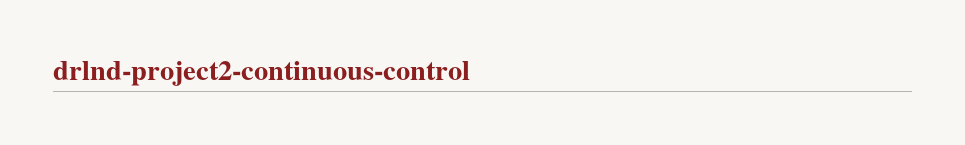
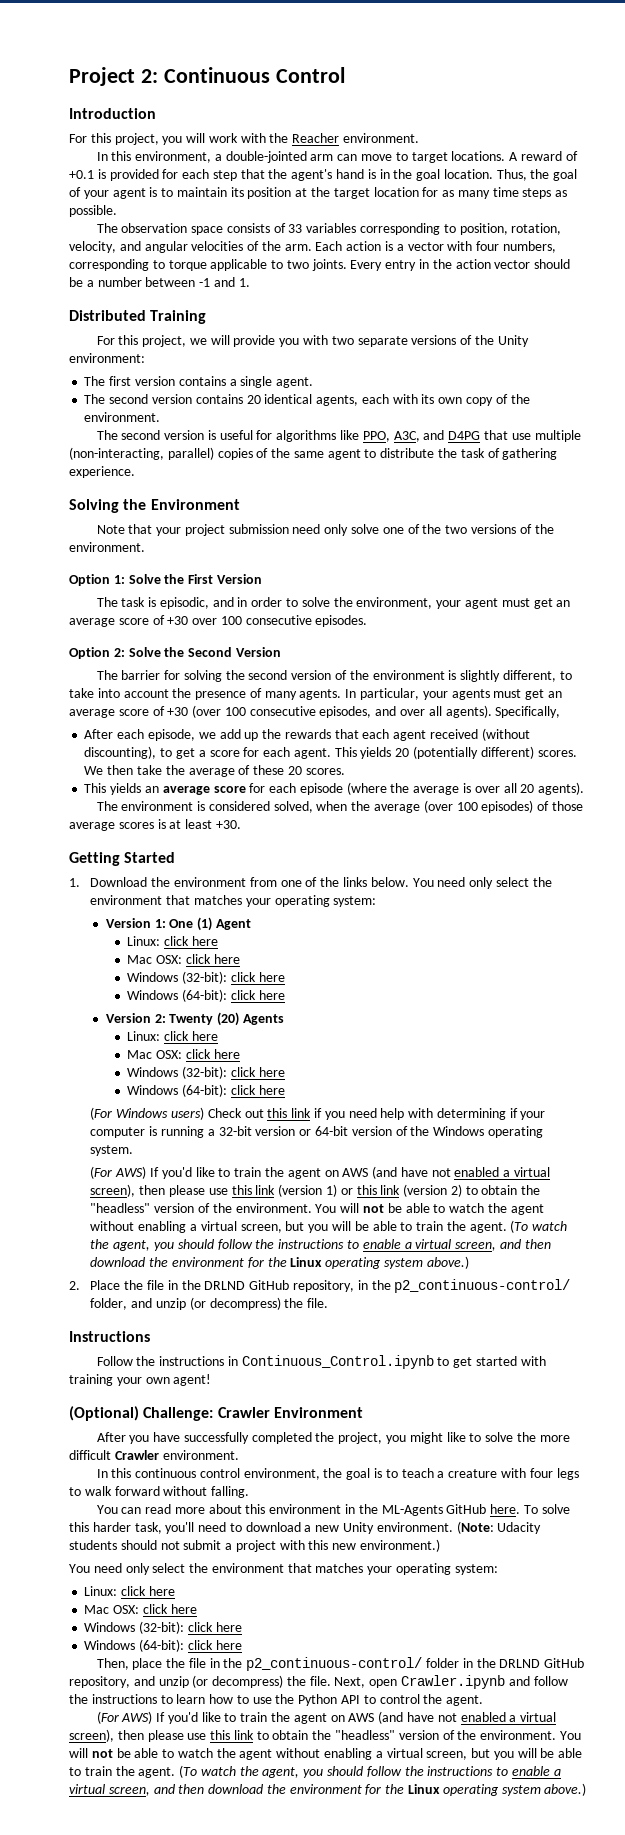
- drlnd-project2-continuous-control
+ Project 2: Continuous Control
+ Introduction
+ For this project, you will work with the Reacher environment.
+ In this environment, a double-jointed arm can move to target locations. A reward of +0.1 is provided for each step that the agent's hand is in the goal location. Thus, the goal of your agent is to maintain its position at the target location for as many time steps as possible.
+ The observation space consists of 33 variables corresponding to position, rotation, velocity, and angular velocities of the arm. Each action is a vector with four numbers, corresponding to torque applicable to two joints. Every entry in the action vector should be a number between -1 and 1.
+ Distributed Training
+ For this project, we will provide you with two separate versions of the Unity environment:
+ The first version contains a single agent.
+ The second version contains 20 identical agents, each with its own copy of the environment.
+ The second version is useful for algorithms like PPO, A3C, and D4PG that use multiple (non-interacting, parallel) copies of the same agent to distribute the task of gathering experience.
+ Solving the Environment
+ Note that your project submission need only solve one of the two versions of the environment.
+ Option 1: Solve the First Version
+ The task is episodic, and in order to solve the environment, your agent must get an average score of +30 over 100 consecutive episodes.
+ Option 2: Solve the Second Version
+ The barrier for solving the second version of the environment is slightly different, to take into account the presence of many agents. In particular, your agents must get an average score of +30 (over 100 consecutive episodes, and over all agents). Specifically,
+ After each episode, we add up the rewards that each agent received (without discounting), to get a score for each agent. This yields 20 (potentially different) scores. We then take the average of these 20 scores.
+ This yields an average score for each episode (where the average is over all 20 agents).
+ The environment is considered solved, when the average (over 100 episodes) of those average scores is at least +30.
+ Getting Started
+ 1. Download the environment from one of the links below. You need only select the environment that matches your operating system:
+ Version 1: One (1) Agent
+ Linux: click here
+ Mac OSX: click here
+ Windows (32-bit): click here
+ Windows (64-bit): click here
+ Version 2: Twenty (20) Agents
+ Linux: click here
+ Mac OSX: click here
+ Windows (32-bit): click here
+ Windows (64-bit): click here
+ (For Windows users) Check out this link if you need help with determining if your computer is running a 32-bit version or 64-bit version of the Windows operating system.
+ (For AWS) If you'd like to train the agent on AWS (and have not enabled a virtual screen), then please use this link (version 1) or this link (version 2) to obtain the "headless" version of the environment. You will not be able to watch the agent without enabling a virtual screen, but you will be able to train the agent. (To watch the agent, you should follow the instructions to enable a virtual screen, and then download the environment for the Linux operating system above.)
+ 2. Place the file in the DRLND GitHub repository, in the p2_continuous-control/ folder, and unzip (or decompress) the file.
+ Instructions
+ Follow the instructions in Continuous_Control.ipynb to get started with training your own agent!
+ (Optional) Challenge: Crawler Environment
+ After you have successfully completed the project, you might like to solve the more difficult Crawler environment.
+ In this continuous control environment, the goal is to teach a creature with four legs to walk forward without falling.
+ You can read more about this environment in the ML-Agents GitHub here. To solve this harder task, you'll need to download a new Unity environment. (Note: Udacity students should not submit a project with this new environment.)
+ You need only select the environment that matches your operating system:
+ Linux: click here
+ Mac OSX: click here
+ Windows (32-bit): click here
+ Windows (64-bit): click here
+ Then, place the file in the p2_continuous-control/ folder in the DRLND GitHub repository, and unzip (or decompress) the file. Next, open Crawler.ipynb and follow the instructions to learn how to use the Python API to control the agent.
+ (For AWS) If you'd like to train the agent on AWS (and have not enabled a virtual screen), then please use this link to obtain the "headless" version of the environment. You will not be able to watch the agent without enabling a virtual screen, but you will be able to train the agent. (To watch the agent, you should follow the instructions to enable a virtual screen, and then download the environment for the Linux operating system above.)

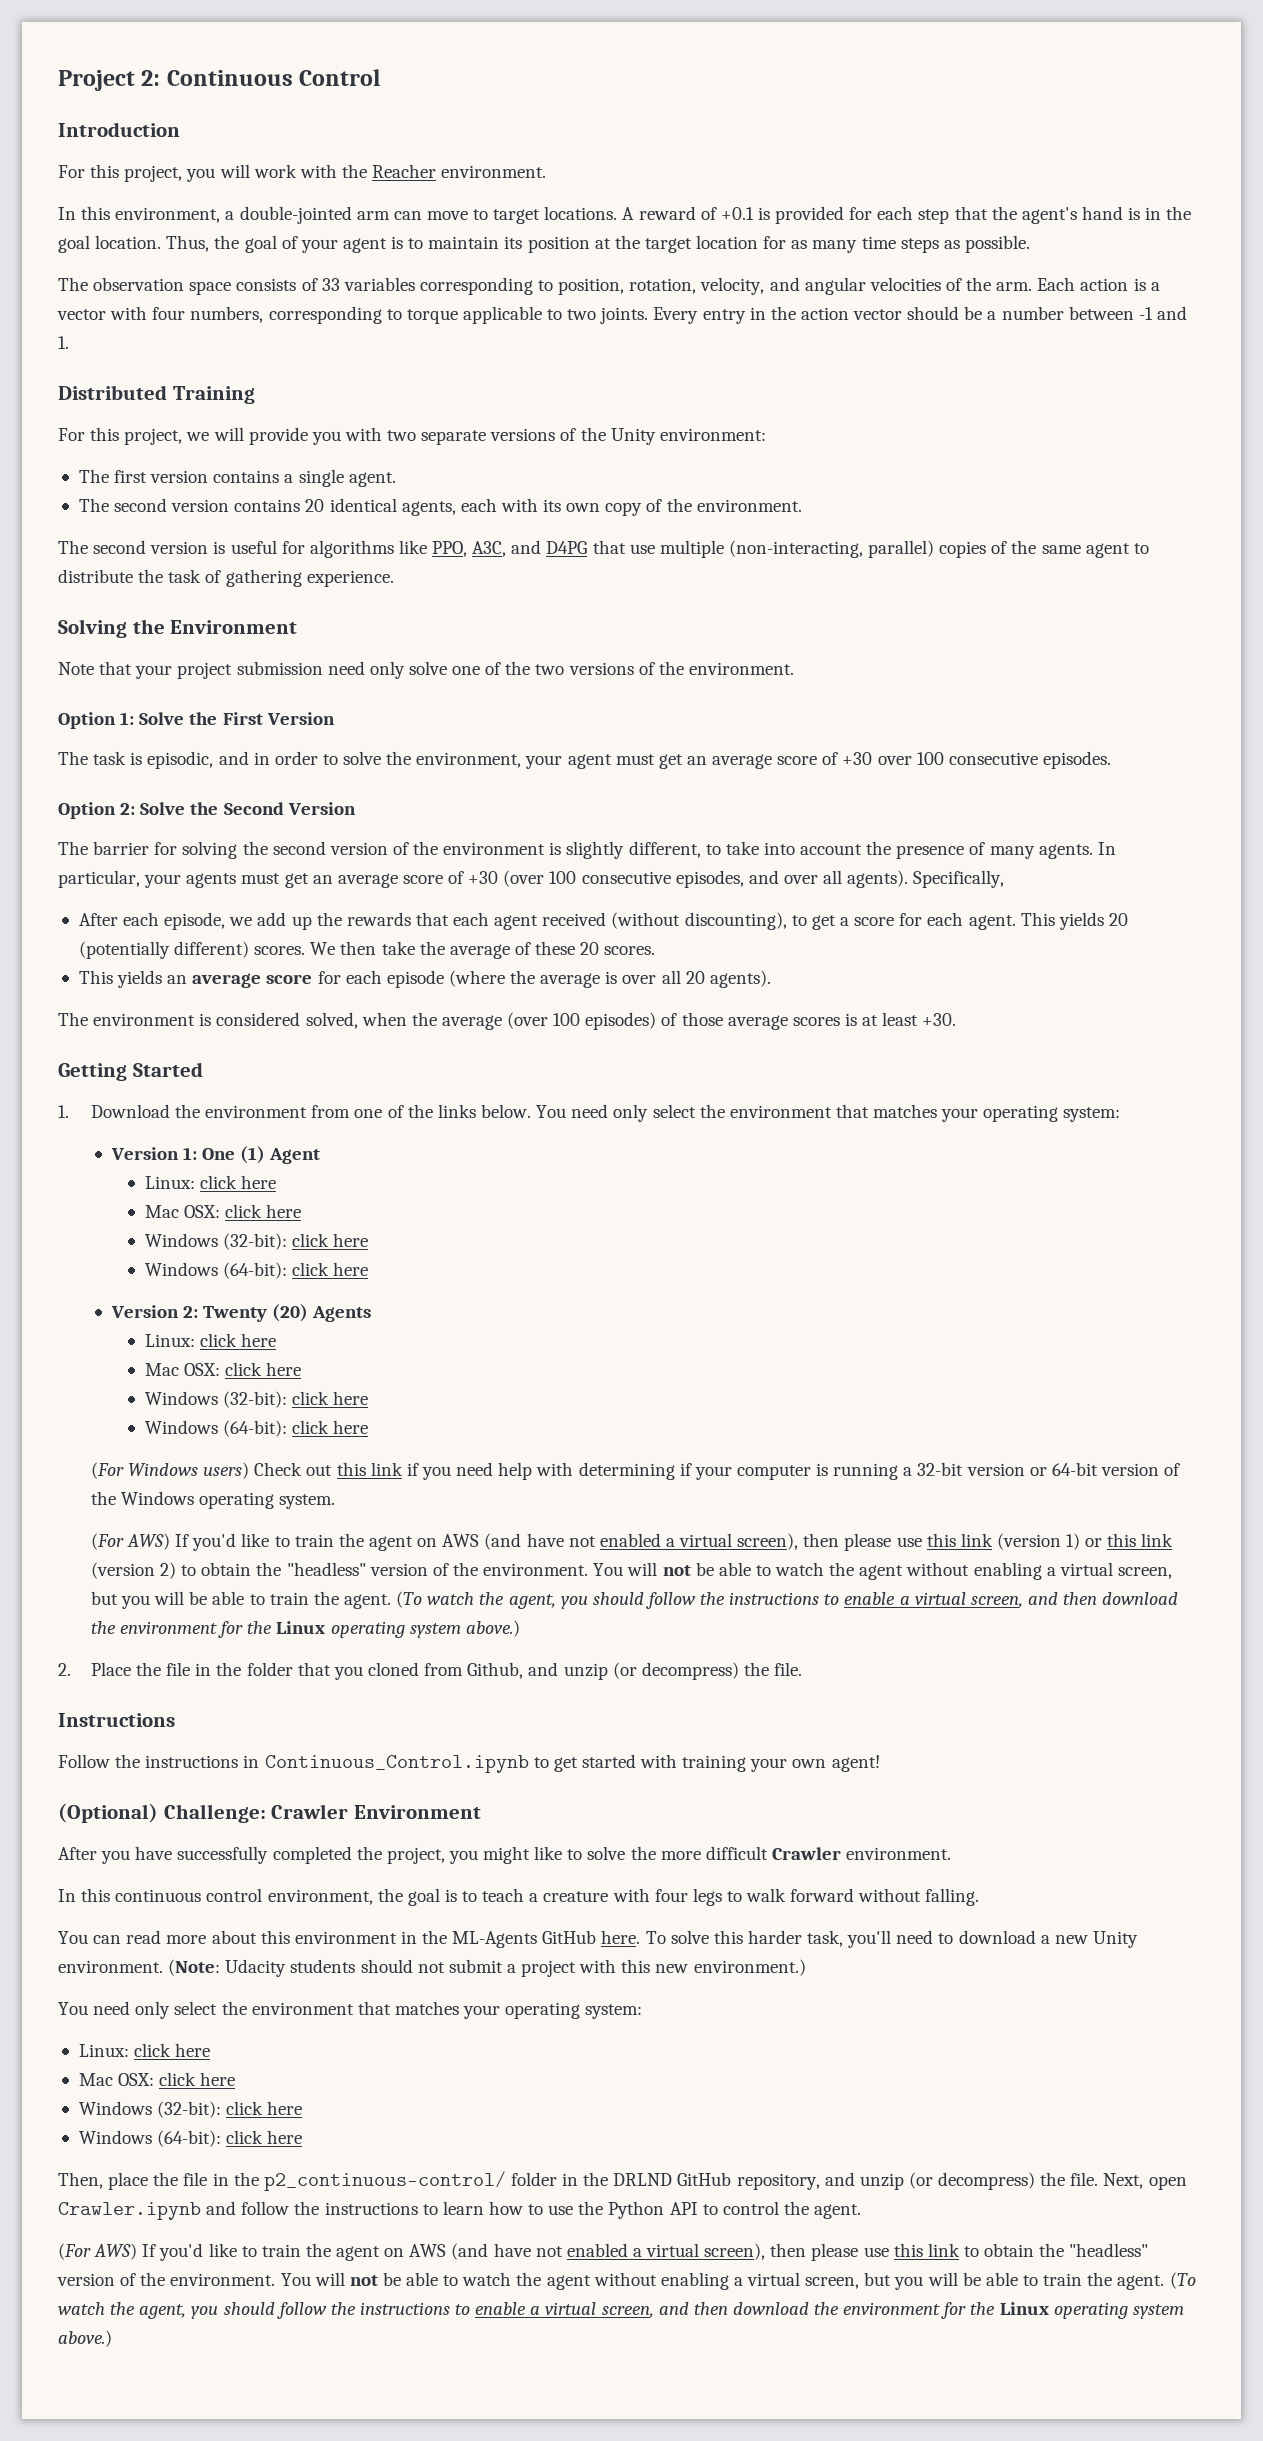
- 2. Place the file in the DRLND GitHub repository, in the p2_continuous-control/ folder, and unzip (or decompress) the file.
+ 2. Place the file in the folder that you cloned from Github, and unzip (or decompress) the file.

